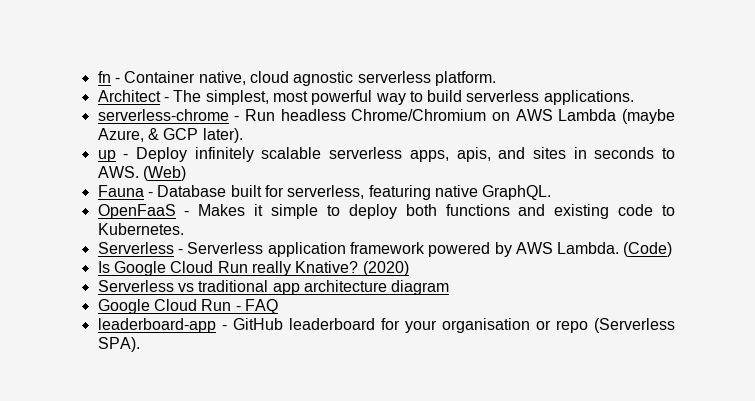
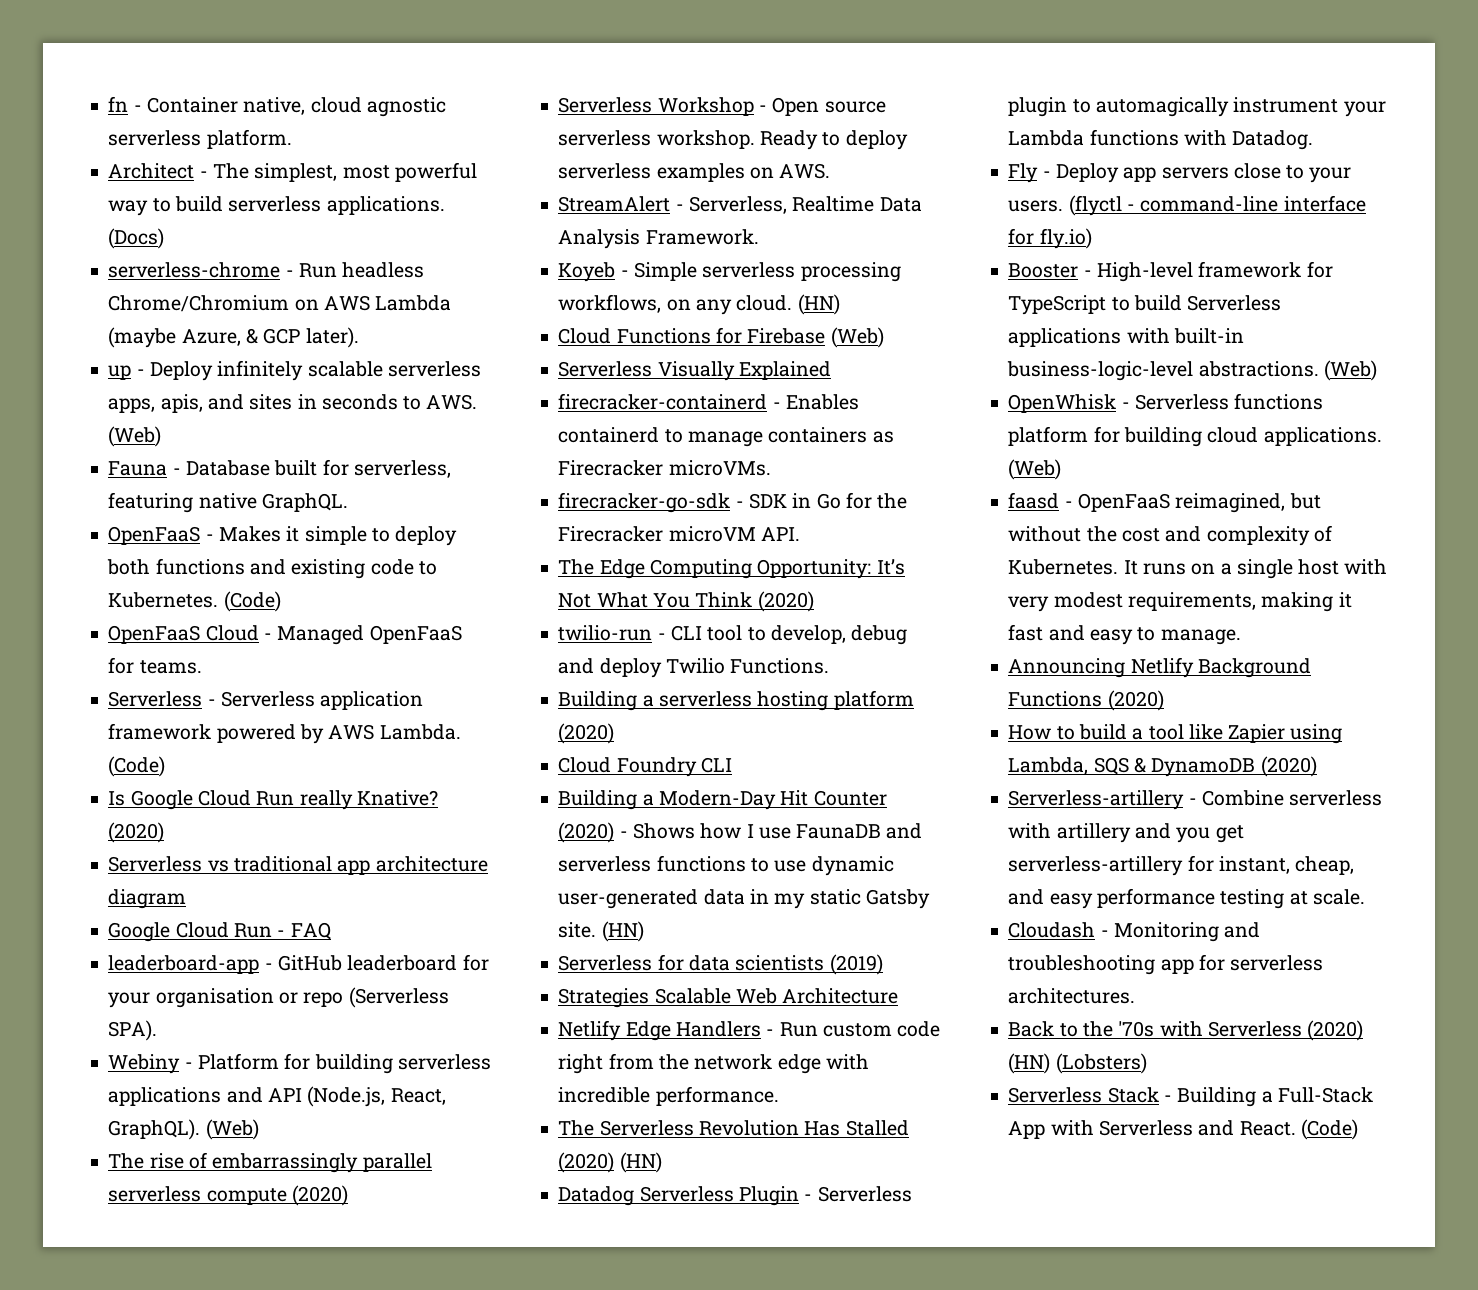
+ (Docs)
- OpenFaaS - Makes it simple to deploy both functions and existing code to Kubernetes.
+ OpenFaaS - Makes it simple to deploy both functions and existing code to Kubernetes. (Code)
+ OpenFaaS Cloud - Managed OpenFaaS for teams.
+ Webiny - Platform for building serverless applications and API (Node.js, React, GraphQL). (Web)
+ The rise of embarrassingly parallel serverless compute (2020)
+ Serverless Workshop - Open source serverless workshop. Ready to deploy serverless examples on AWS.
+ StreamAlert - Serverless, Realtime Data Analysis Framework.
+ Koyeb - Simple serverless processing workflows, on any cloud. (HN)
+ Cloud Functions for Firebase (Web)
+ Serverless Visually Explained
+ firecracker-containerd - Enables containerd to manage containers as Firecracker microVMs.
+ firecracker-go-sdk - SDK in Go for the Firecracker microVM API.
+ The Edge Computing Opportunity: It’s Not What You Think (2020)
+ twilio-run - CLI tool to develop, debug and deploy Twilio Functions.
+ Building a serverless hosting platform (2020)
+ Cloud Foundry CLI
+ Building a Modern-Day Hit Counter (2020) - Shows how I use FaunaDB and serverless functions to use dynamic user-generated data in my static Gatsby site. (HN)
+ Serverless for data scientists (2019)
+ Strategies Scalable Web Architecture
+ Netlify Edge Handlers - Run custom code right from the network edge with incredible performance.
+ The Serverless Revolution Has Stalled (2020) (HN)
+ Datadog Serverless Plugin - Serverless plugin to automagically instrument your Lambda functions with Datadog.
+ Fly - Deploy app servers close to your users. (flyctl - command-line interface for fly.io)
+ Booster - High-level framework for TypeScript to build Serverless applications with built-in business-logic-level abstractions. (Web)
+ OpenWhisk - Serverless functions platform for building cloud applications. (Web)
+ faasd - OpenFaaS reimagined, but without the cost and complexity of Kubernetes. It runs on a single host with very modest requirements, making it fast and easy to manage.
+ Announcing Netlify Background Functions (2020)
+ How to build a tool like Zapier using Lambda, SQS & DynamoDB (2020)
+ Serverless-artillery - Combine serverless with artillery and you get serverless-artillery for instant, cheap, and easy performance testing at scale.
+ Cloudash - Monitoring and troubleshooting app for serverless architectures.
+ Back to the '70s with Serverless (2020) (HN) (Lobsters)
+ Serverless Stack - Building a Full-Stack App with Serverless and React. (Code)

